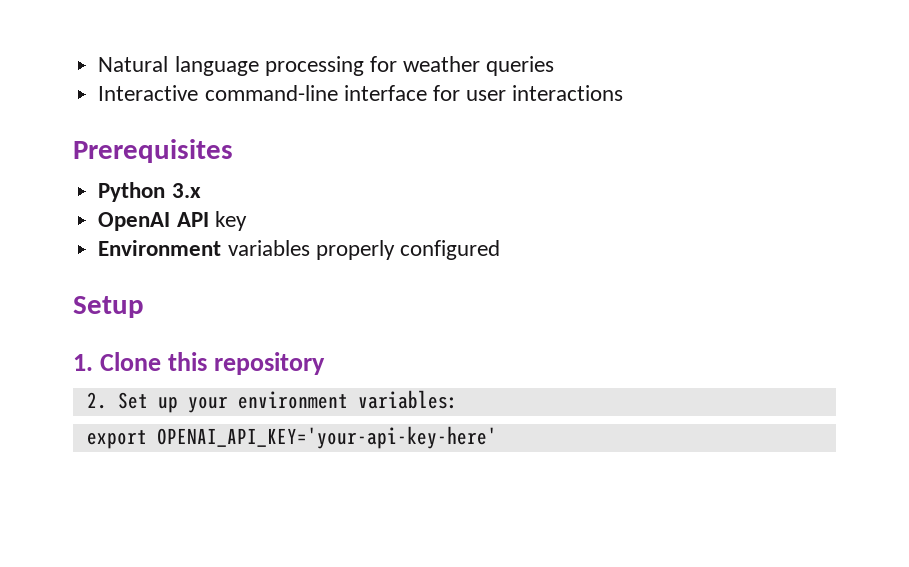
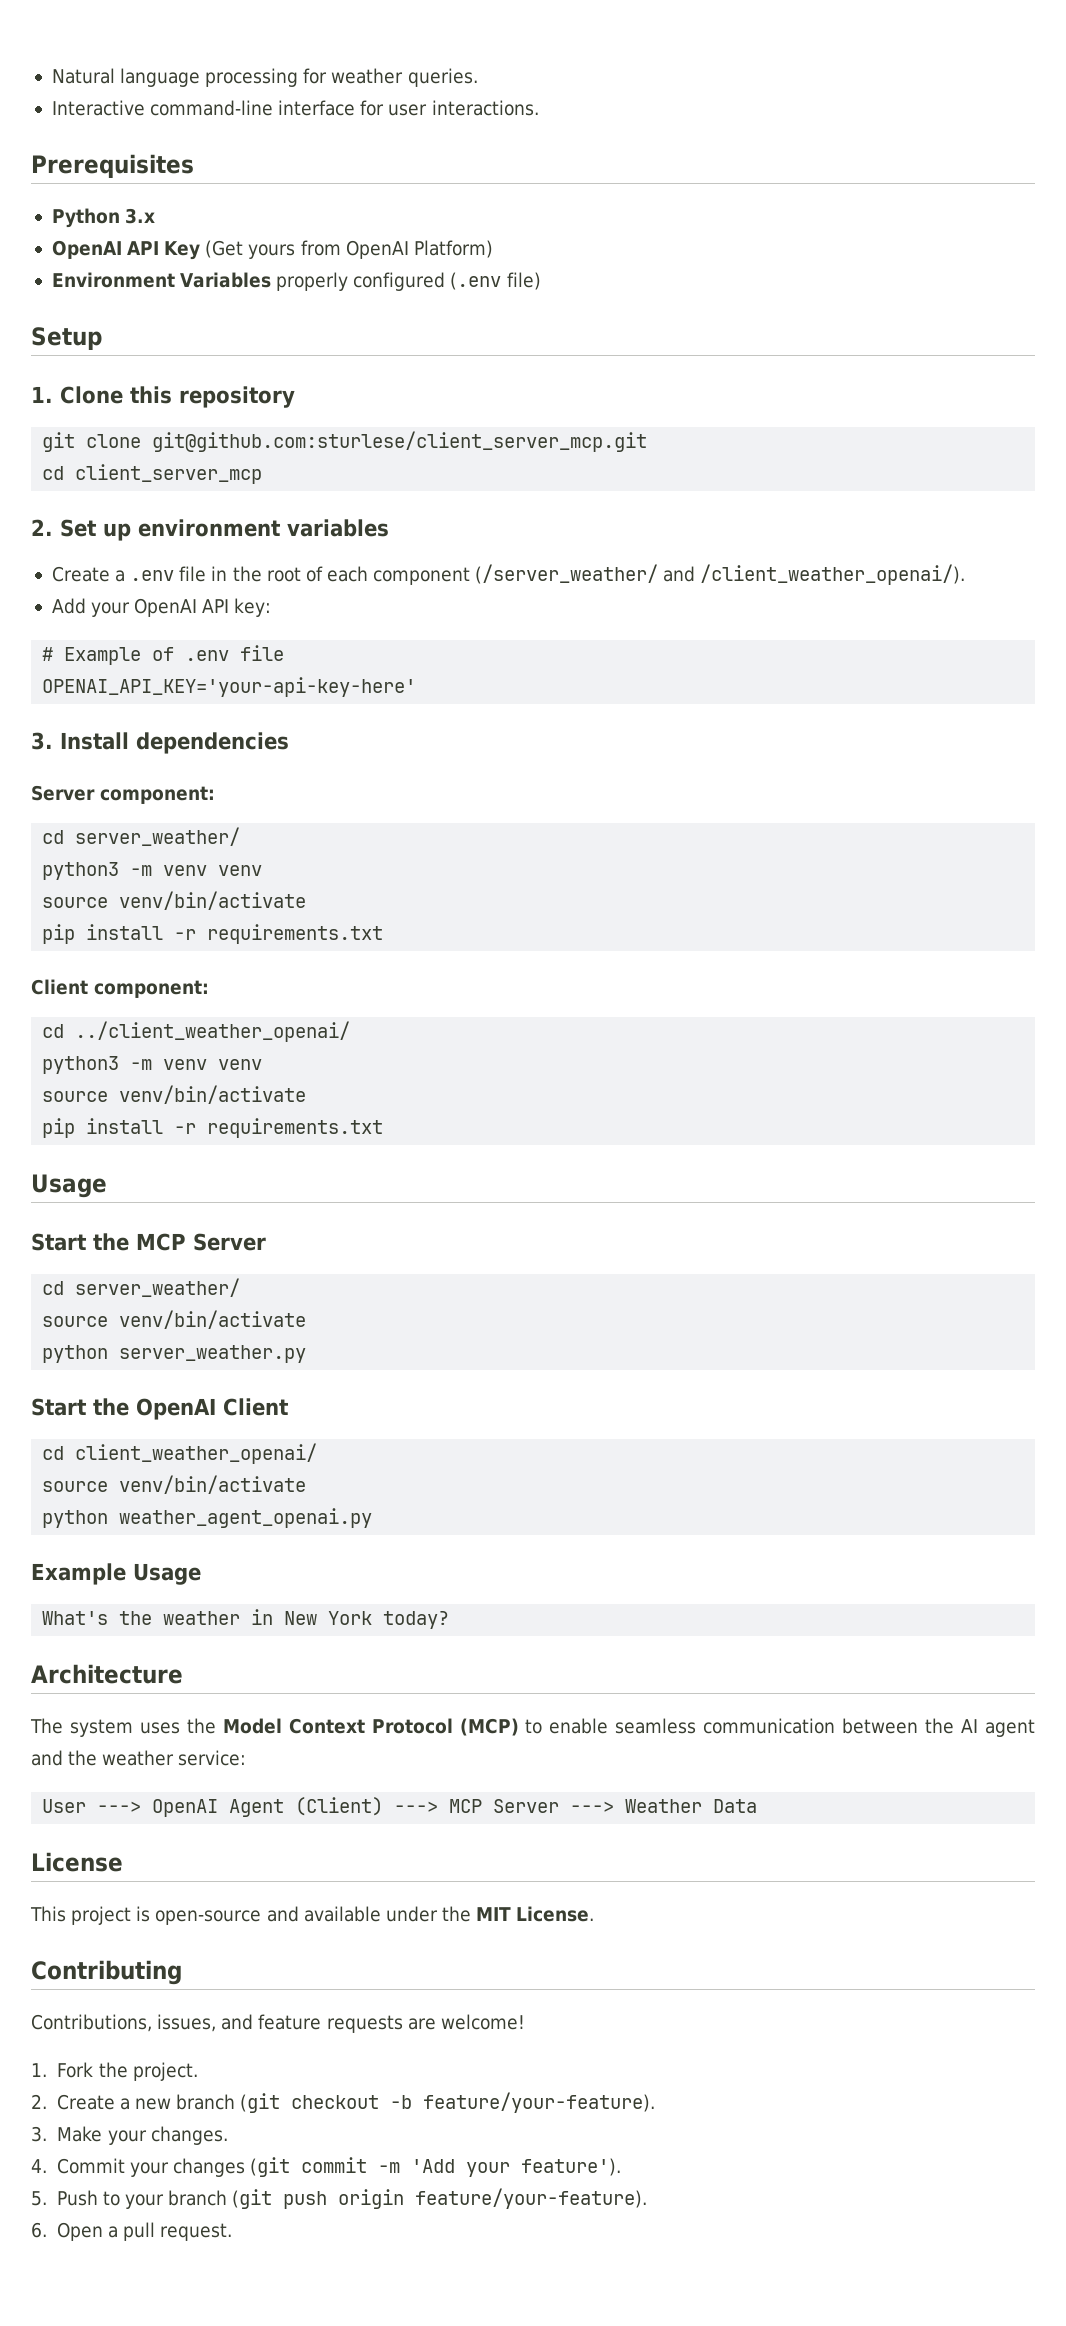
- Natural language processing for weather queries
+ Natural language processing for weather queries.
- Interactive command-line interface for user interactions
+ Interactive command-line interface for user interactions.
- OpenAI API key
+ OpenAI API Key (Get yours from OpenAI Platform)
- Environment variables properly configured
+ Environment Variables properly configured (.env file)
- 2. Set up your environment variables:
- export OPENAI_API_KEY='your-api-key-here'
+ git clone git@github.com:sturlese/client_server_mcp.git
+ cd client_server_mcp
+ 2. Set up environment variables
+ Create a .env file in the root of each component (/server_weather/ and /client_weather_openai/).
+ Add your OpenAI API key:
+ # Example of .env file
+ OPENAI_API_KEY='your-api-key-here'
+ 3. Install dependencies
+ Server component:
+ cd server_weather/
+ python3 -m venv venv
+ source venv/bin/activate
+ pip install -r requirements.txt
+ Client component:
+ cd ../client_weather_openai/
+ python3 -m venv venv
+ source venv/bin/activate
+ pip install -r requirements.txt
+ Usage
+ Start the MCP Server
+ cd server_weather/
+ source venv/bin/activate
+ python server_weather.py
+ Start the OpenAI Client
+ cd client_weather_openai/
+ source venv/bin/activate
+ python weather_agent_openai.py
+ Example Usage
+ What's the weather in New York today?
+ Architecture
+ The system uses the Model Context Protocol (MCP) to enable seamless communication between the AI agent and the weather service:
+ User ---> OpenAI Agent (Client) ---> MCP Server ---> Weather Data
+ License
+ This project is open-source and available under the MIT License.
+ Contributing
+ Contributions, issues, and feature requests are welcome!
+ 1. Fork the project.
+ 2. Create a new branch (git checkout -b feature/your-feature).
+ 3. Make your changes.
+ 4. Commit your changes (git commit -m 'Add your feature').
+ 5. Push to your branch (git push origin feature/your-feature).
+ 6. Open a pull request.

